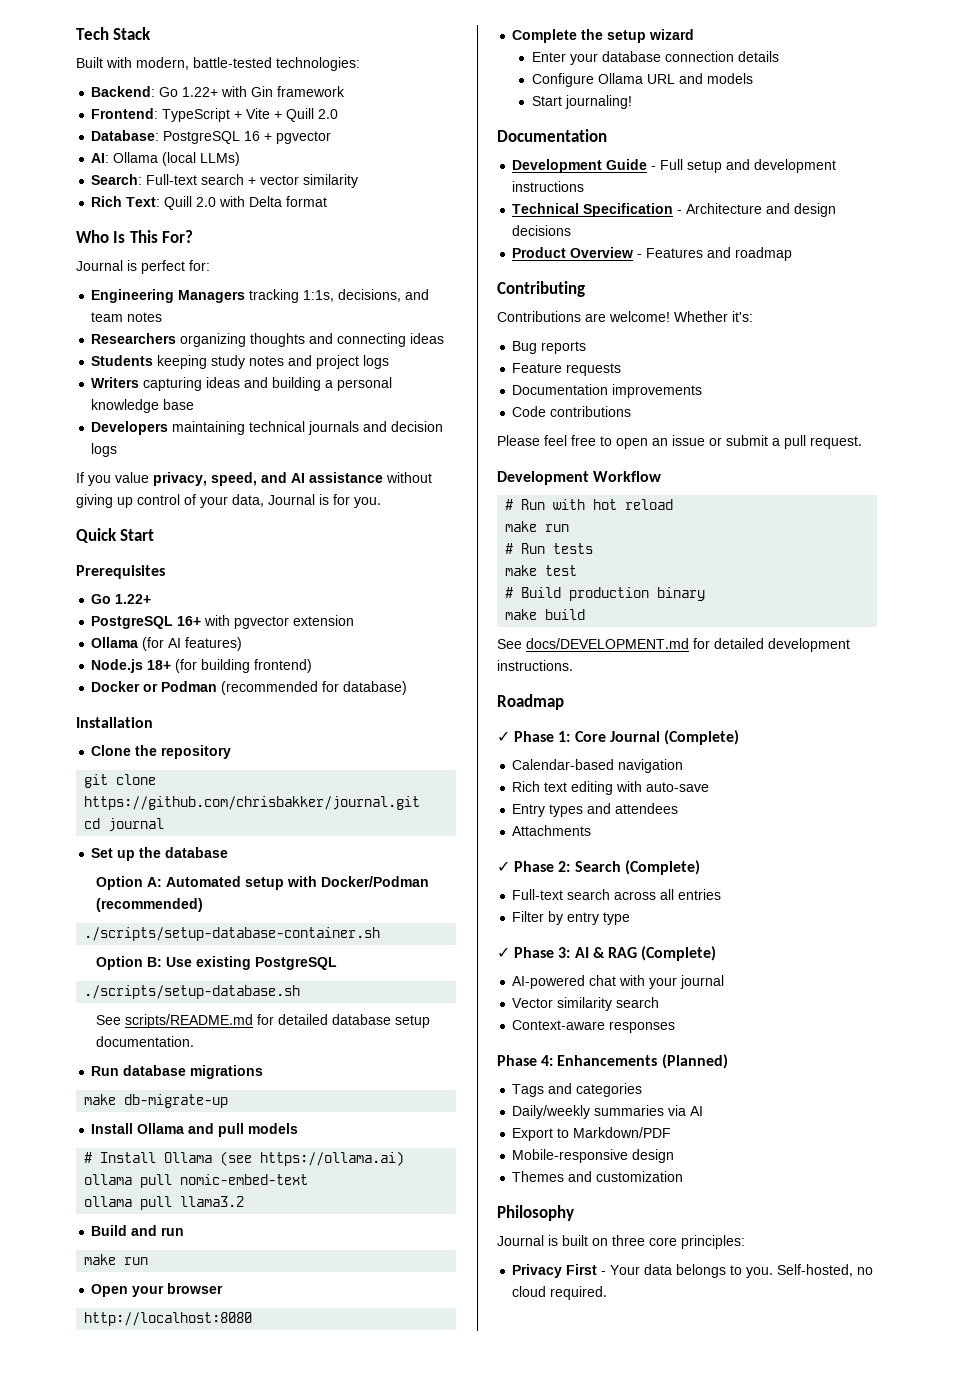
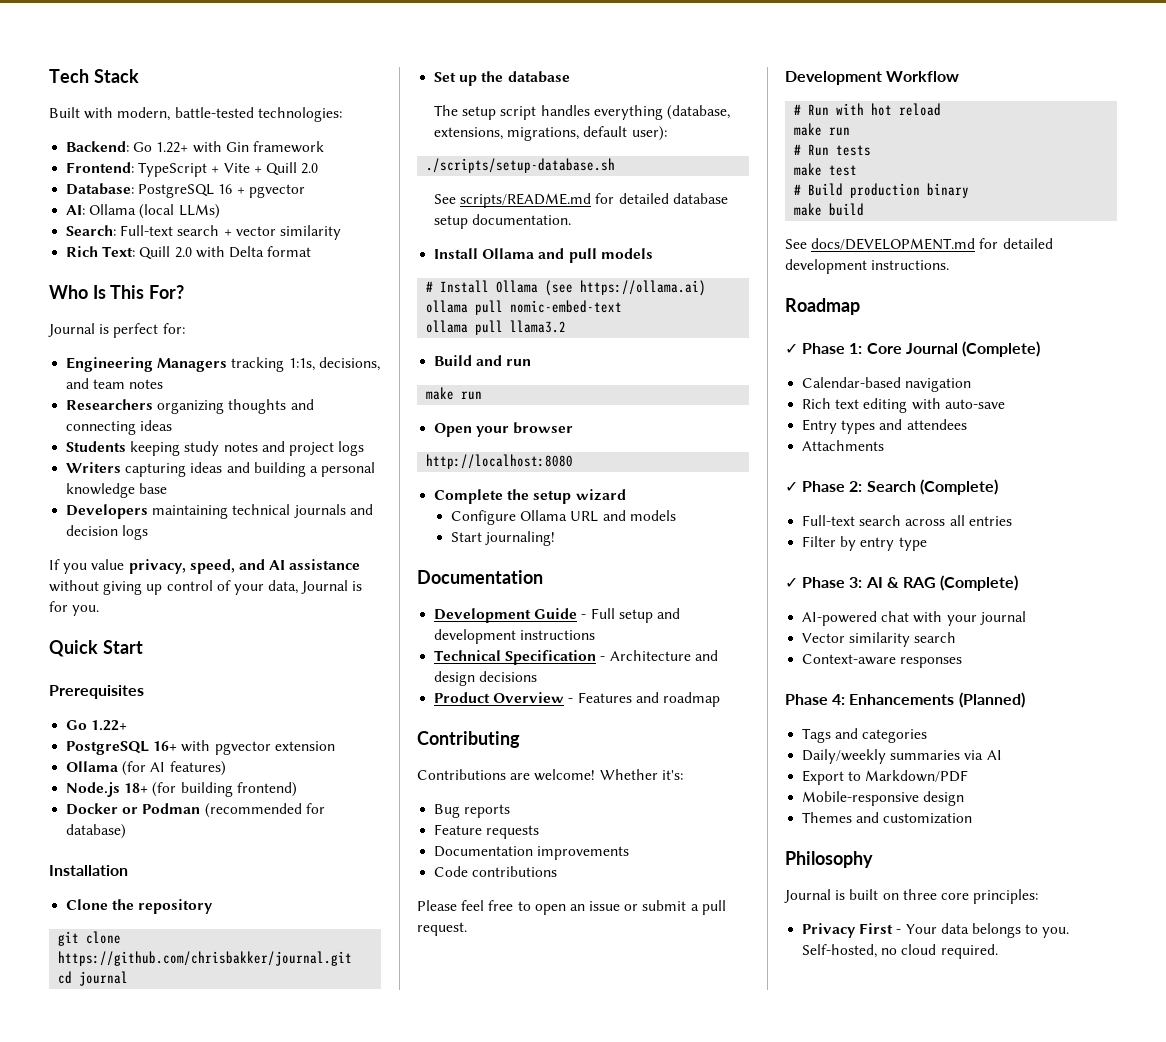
- Option A: Automated setup with Docker/Podman (recommended)
- ./scripts/setup-database-container.sh
- Option B: Use existing PostgreSQL
+ The setup script handles everything (database, extensions, migrations, default user):
- Run database migrations
- make db-migrate-up
- Enter your database connection details

